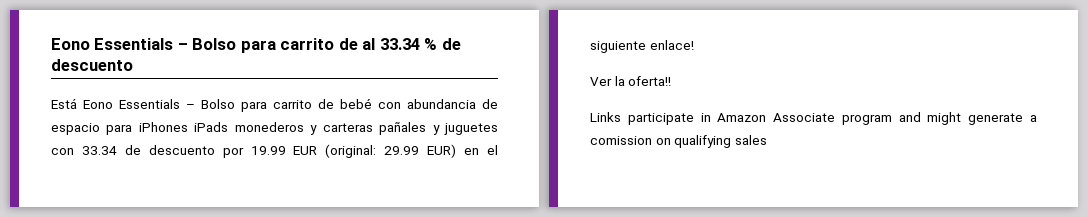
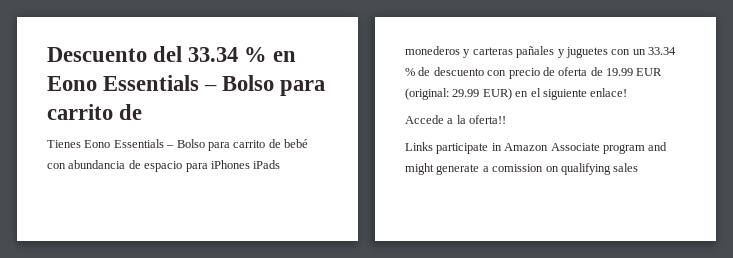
- Eono Essentials – Bolso para carrito de al 33.34 % de descuento
- Está Eono Essentials – Bolso para carrito de bebé con abundancia de espacio para iPhones iPads monederos y carteras pañales y juguetes con 33.34 de descuento por 19.99 EUR (original: 29.99 EUR) en el siguiente enlace!
+ Descuento del 33.34 % en Eono Essentials – Bolso para carrito de
+ Tienes Eono Essentials – Bolso para carrito de bebé con abundancia de espacio para iPhones iPads monederos y carteras pañales y juguetes con un 33.34 % de descuento con precio de oferta de 19.99 EUR (original: 29.99 EUR) en el siguiente enlace!
- Ver la oferta!!
+ Accede a la oferta!!

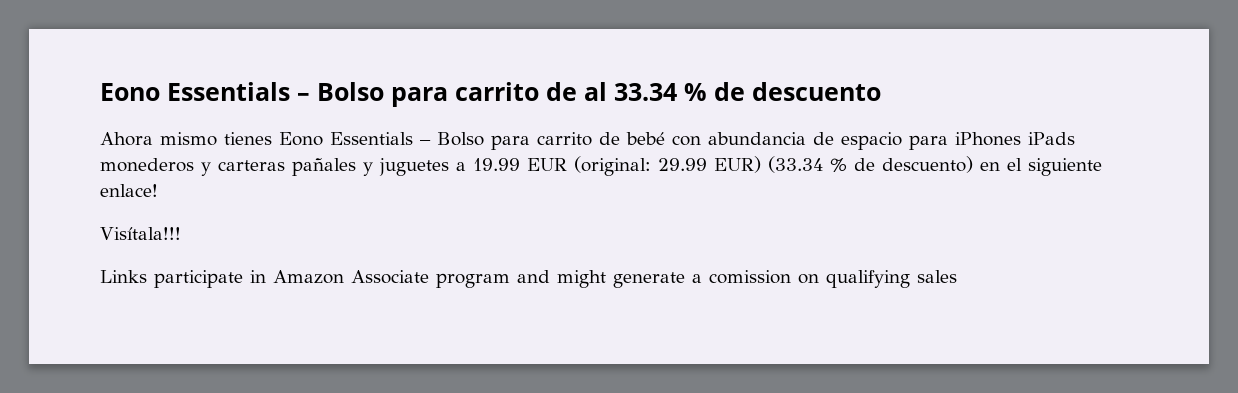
- Descuento del 33.34 % en Eono Essentials – Bolso para carrito de
- Tienes Eono Essentials – Bolso para carrito de bebé con abundancia de espacio para iPhones iPads monederos y carteras pañales y juguetes con un 33.34 % de descuento con precio de oferta de 19.99 EUR (original: 29.99 EUR) en el siguiente enlace!
+ Eono Essentials – Bolso para carrito de al 33.34 % de descuento
+ Ahora mismo tienes Eono Essentials – Bolso para carrito de bebé con abundancia de espacio para iPhones iPads monederos y carteras pañales y juguetes a 19.99 EUR (original: 29.99 EUR) (33.34 % de descuento) en el siguiente enlace!
- Accede a la oferta!!
+ Visítala!!!

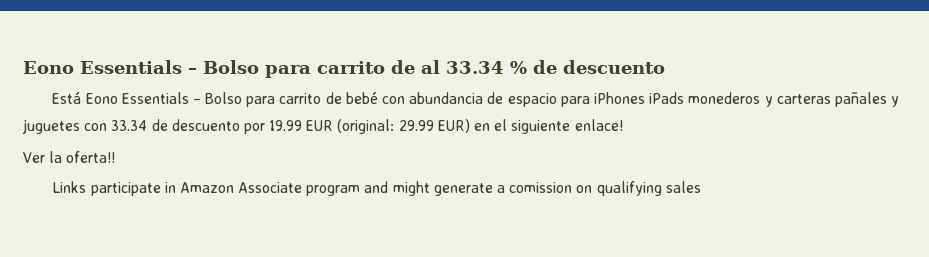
- Ahora mismo tienes Eono Essentials – Bolso para carrito de bebé con abundancia de espacio para iPhones iPads monederos y carteras pañales y juguetes a 19.99 EUR (original: 29.99 EUR) (33.34 % de descuento) en el siguiente enlace!
+ Está Eono Essentials – Bolso para carrito de bebé con abundancia de espacio para iPhones iPads monederos y carteras pañales y juguetes con 33.34 de descuento por 19.99 EUR (original: 29.99 EUR) en el siguiente enlace!
- Visítala!!!
+ Ver la oferta!!

